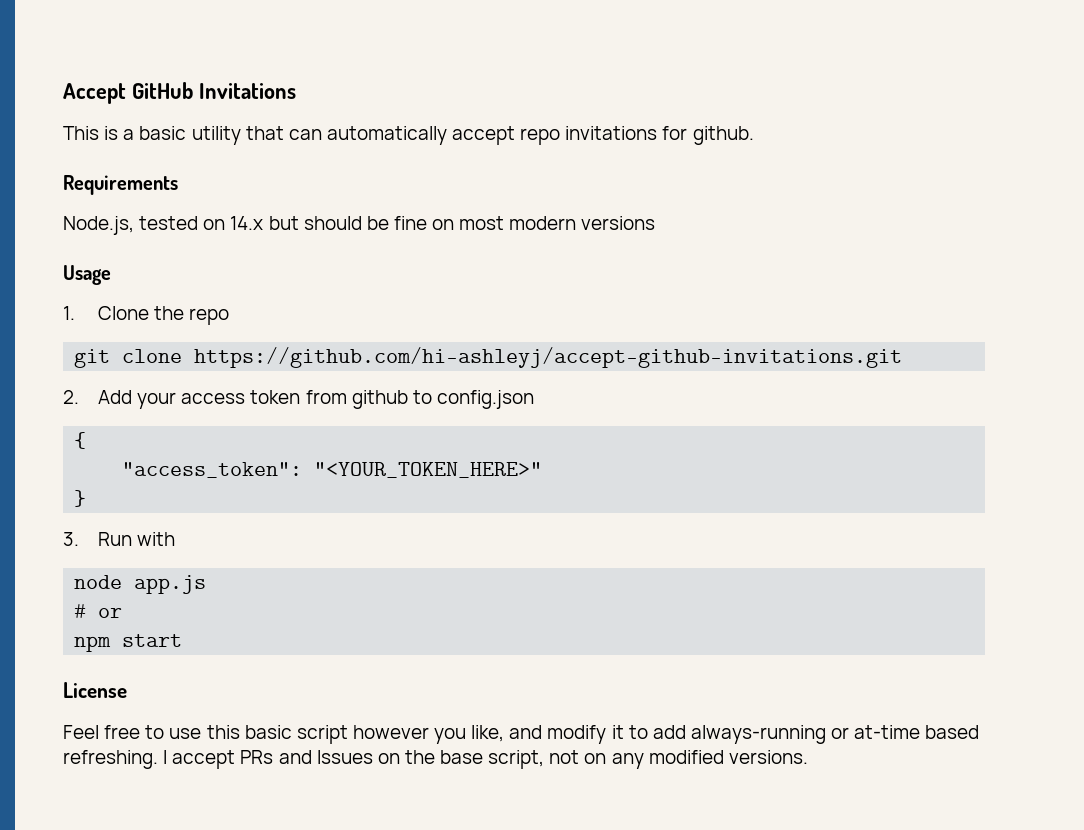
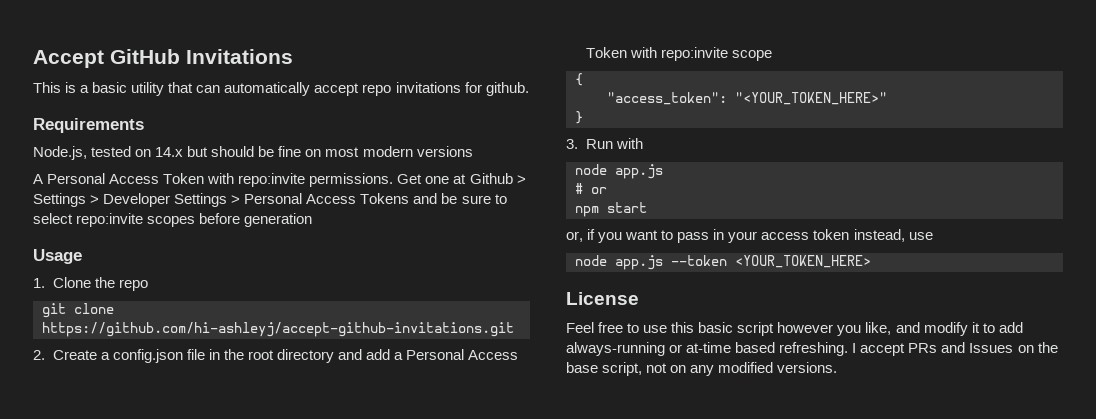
+ A Personal Access Token with repo:invite permissions. Get one at Github > Settings > Developer Settings > Personal Access Tokens and be sure to select repo:invite scopes before generation
- 2. Add your access token from github to config.json
+ 2. Create a config.json file in the root directory and add a Personal Access Token with repo:invite scope
+ or, if you want to pass in your access token instead, use
+ node app.js --token <YOUR_TOKEN_HERE>

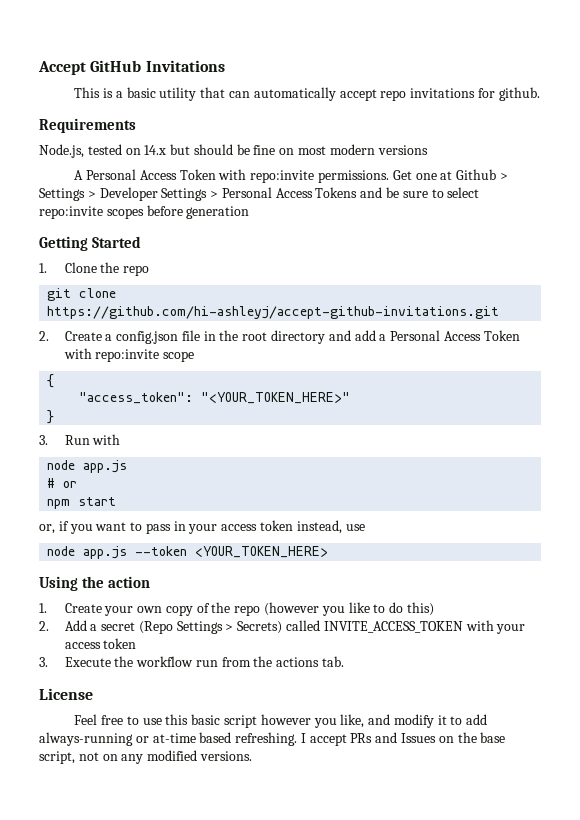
- Usage
+ Getting Started
+ Using the action
+ 1. Create your own copy of the repo (however you like to do this)
+ 2. Add a secret (Repo Settings > Secrets) called INVITE_ACCESS_TOKEN with your access token
+ 3. Execute the workflow run from the actions tab.

